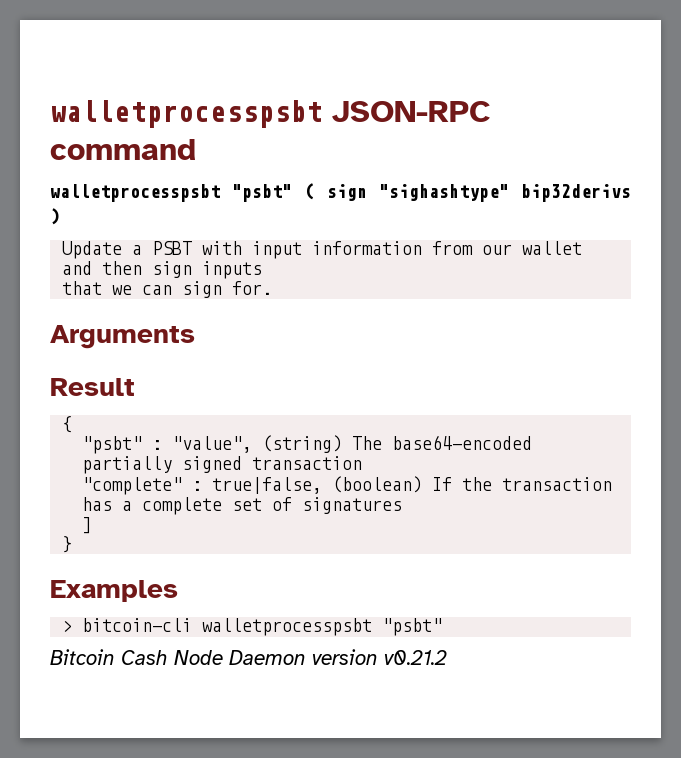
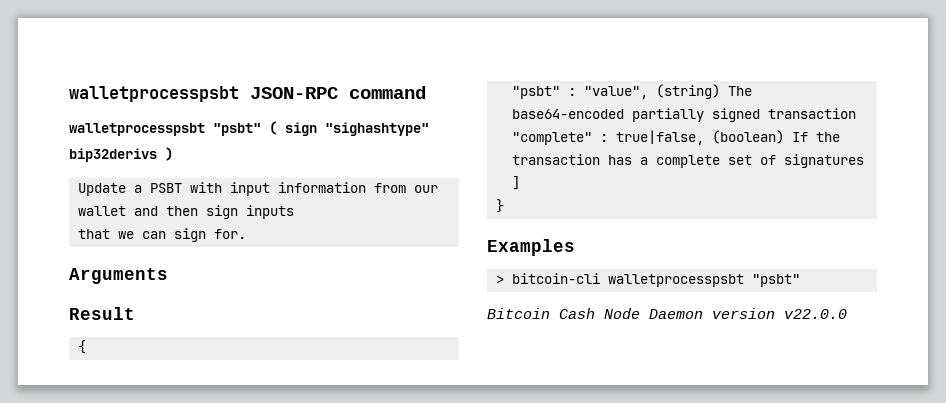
- Bitcoin Cash Node Daemon version v0.21.2
+ Bitcoin Cash Node Daemon version v22.0.0

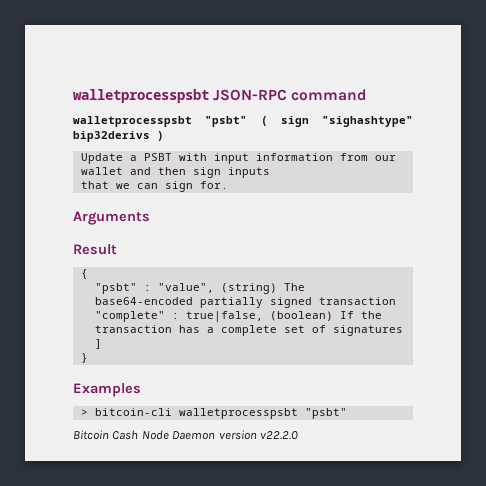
- Bitcoin Cash Node Daemon version v22.0.0
+ Bitcoin Cash Node Daemon version v22.2.0

